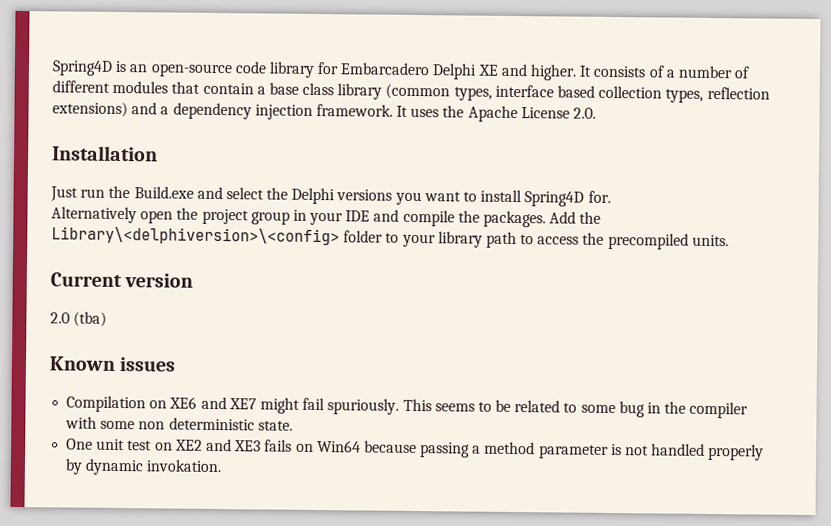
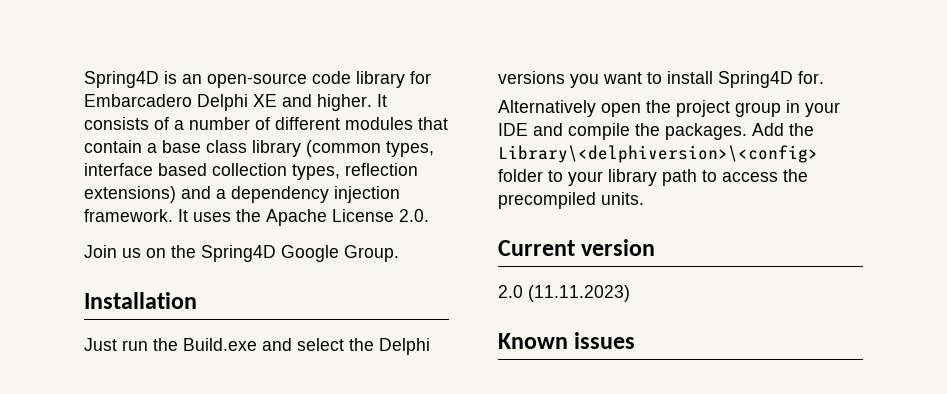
+ Join us on the Spring4D Google Group.
- 2.0 (tba)
+ 2.0 (11.11.2023)
- Compilation on XE6 and XE7 might fail spuriously. This seems to be related to some bug in the compiler with some non deterministic state.
- One unit test on XE2 and XE3 fails on Win64 because passing a method parameter is not handled properly by dynamic invokation.

